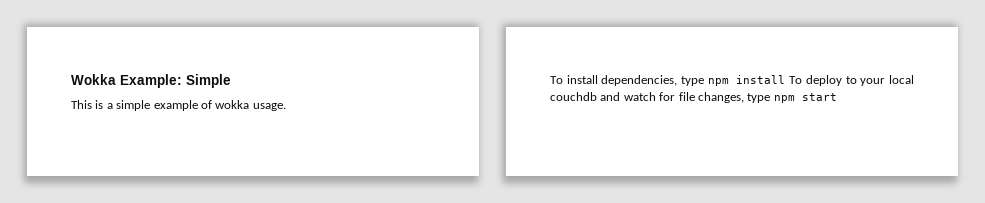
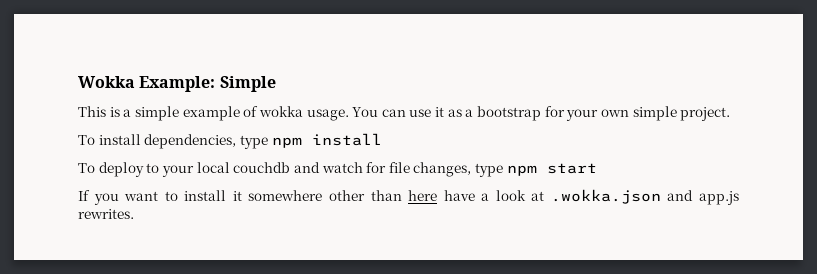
+ You can use it as a bootstrap for your own simple project.
- To install dependencies, type npm install To deploy to your local couchdb and watch for file changes, type npm start
+ To install dependencies, type npm install
+ To deploy to your local couchdb and watch for file changes, type npm start
+ If you want to install it somewhere other than here have a look at .wokka.json and app.js rewrites.

